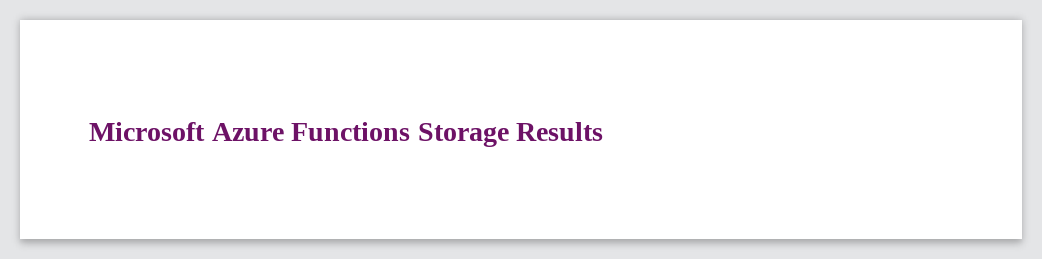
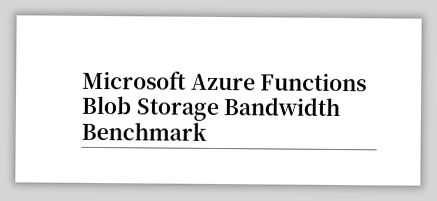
- Microsoft Azure Functions Storage Results
+ Microsoft Azure Functions Blob Storage Bandwidth Benchmark

